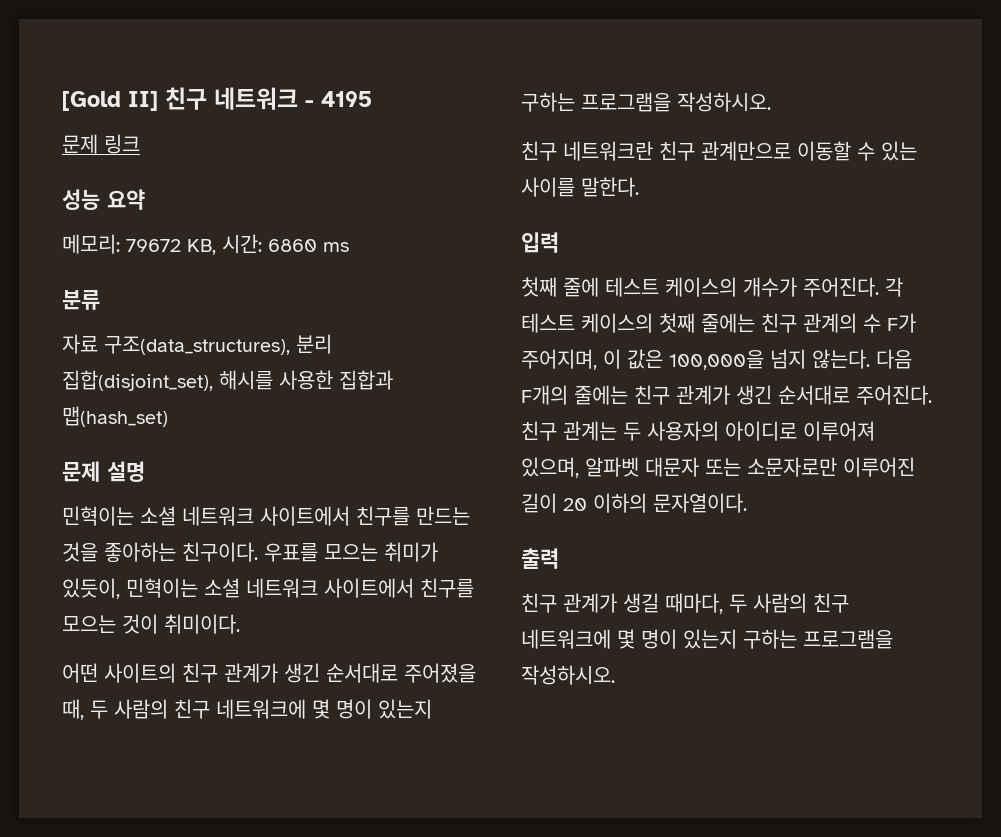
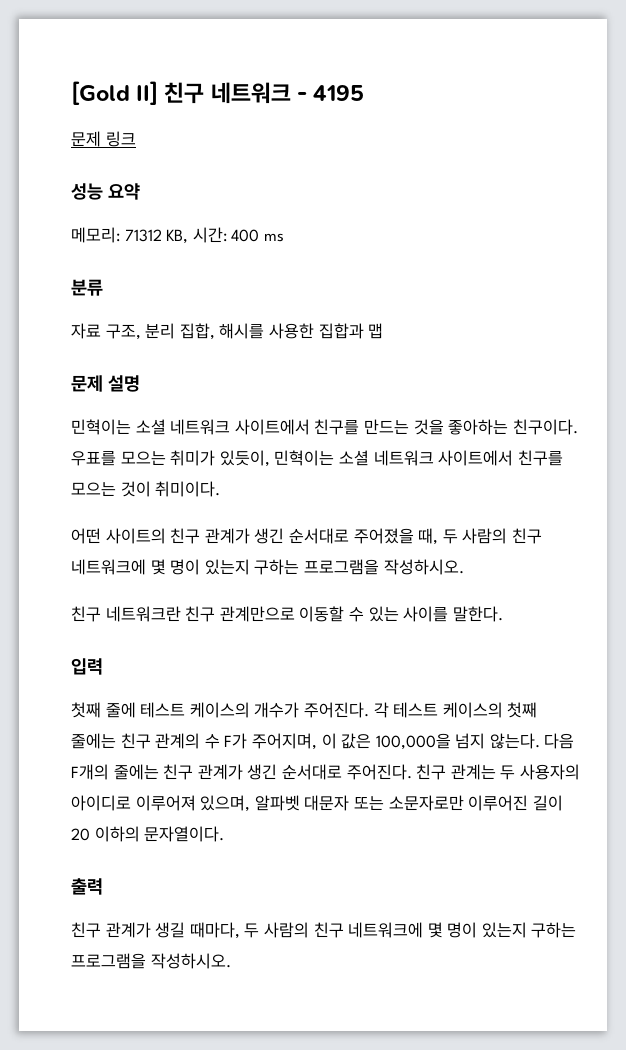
- 메모리: 79672 KB, 시간: 6860 ms
+ 메모리: 71312 KB, 시간: 400 ms
- 자료 구조(data_structures), 분리 집합(disjoint_set), 해시를 사용한 집합과 맵(hash_set)
+ 자료 구조, 분리 집합, 해시를 사용한 집합과 맵

